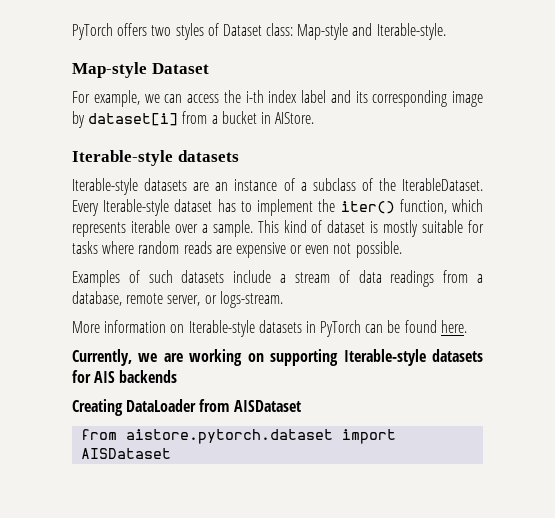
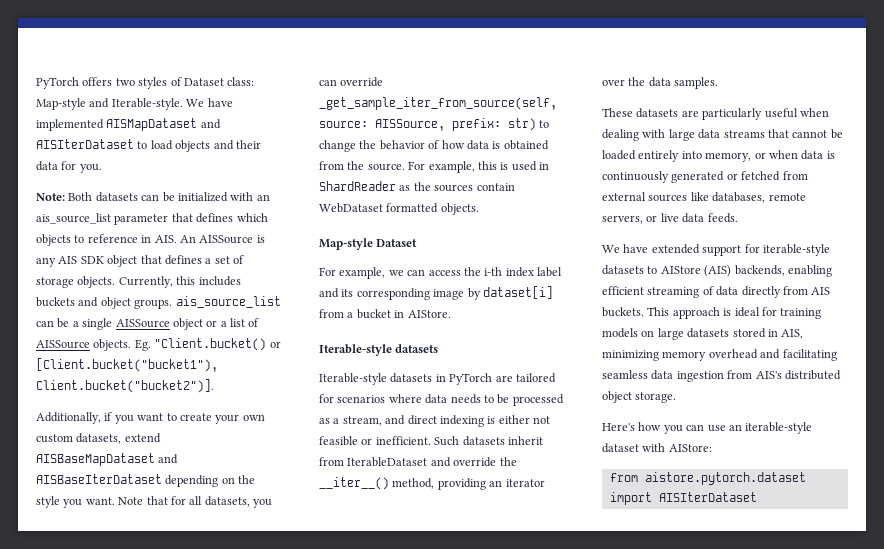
+ We have implemented AISMapDataset and AISIterDataset to load objects and their data for you.
+ Note: Both datasets can be initialized with an ais_source_list parameter that defines which objects to reference in AIS. An AISSource is any AIS SDK object that defines a set of storage objects. Currently, this includes buckets and object groups. ais_source_list can be a single AISSource object or a list of AISSource objects. Eg. "Client.bucket() or [Client.bucket("bucket1"), Client.bucket("bucket2")].
+ Additionally, if you want to create your own custom datasets, extend AISBaseMapDataset and AISBaseIterDataset depending on the style you want. Note that for all datasets, you can override _get_sample_iter_from_source(self, source: AISSource, prefix: str) to change the behavior of how data is obtained from the source. For example, this is used in ShardReader as the sources contain WebDataset formatted objects.
- Iterable-style datasets are an instance of a subclass of the IterableDataset. Every Iterable-style dataset has to implement the iter() function, which represents iterable over a sample. This kind of dataset is mostly suitable for tasks where random reads are expensive or even not possible.
- Examples of such datasets include a stream of data readings from a database, remote server, or logs-stream.
- More information on Iterable-style datasets in PyTorch can be found here.
- Currently, we are working on supporting Iterable-style datasets for AIS backends
- Creating DataLoader from AISDataset
+ Iterable-style datasets in PyTorch are tailored for scenarios where data needs to be processed as a stream, and direct indexing is either not feasible or inefficient. Such datasets inherit from IterableDataset and override the __iter__() method, providing an iterator over the data samples.
+ These datasets are particularly useful when dealing with large data streams that cannot be loaded entirely into memory, or when data is continuously generated or fetched from external sources like databases, remote servers, or live data feeds.
+ We have extended support for iterable-style datasets to AIStore (AIS) backends, enabling efficient streaming of data directly from AIS buckets. This approach is ideal for training models on large datasets stored in AIS, minimizing memory overhead and facilitating seamless data ingestion from AIS's distributed object storage.
+ Here's how you can use an iterable-style dataset with AIStore:
- from aistore.pytorch.dataset import AISDataset
+ from aistore.pytorch.dataset import AISIterDataset

